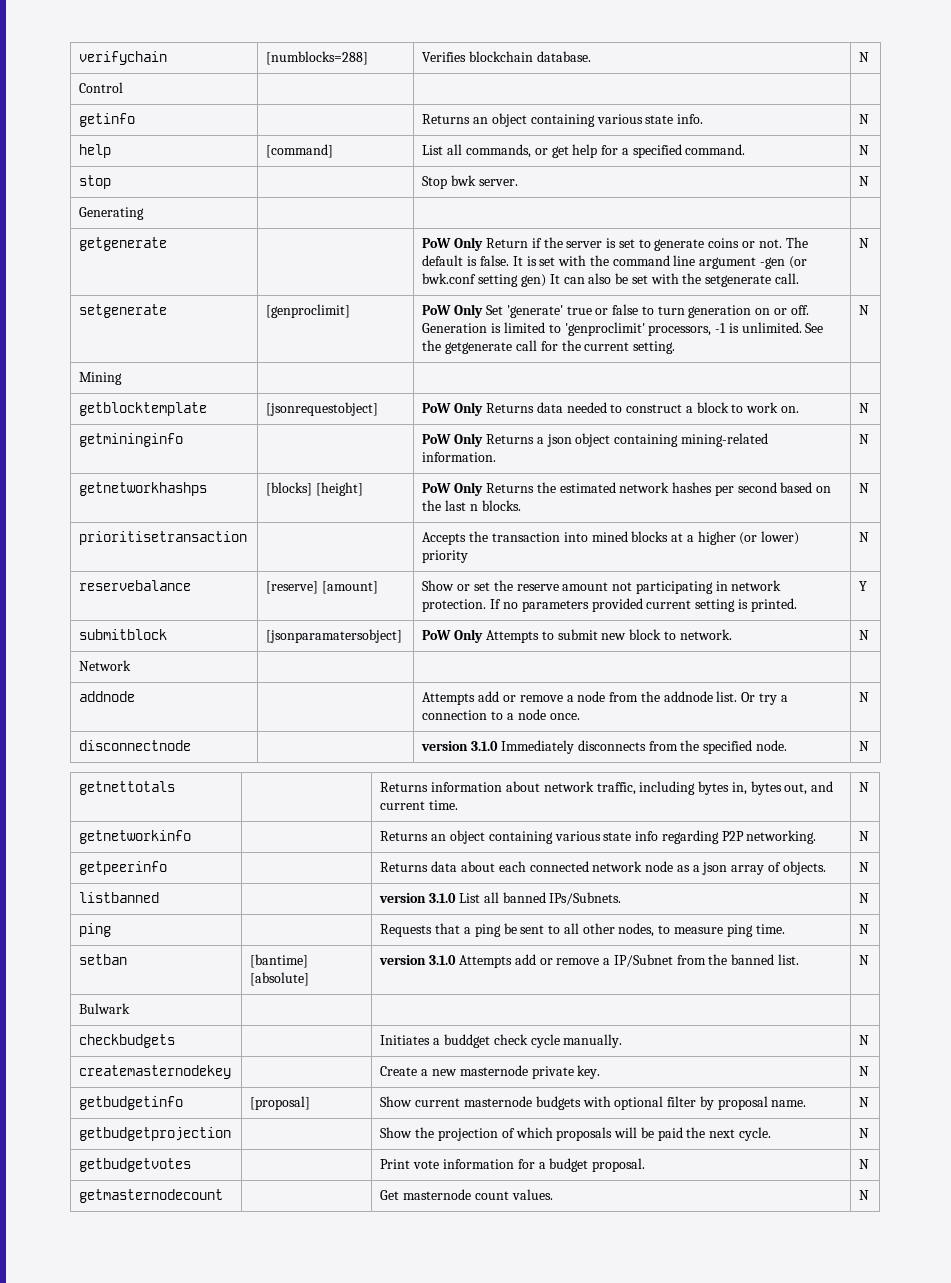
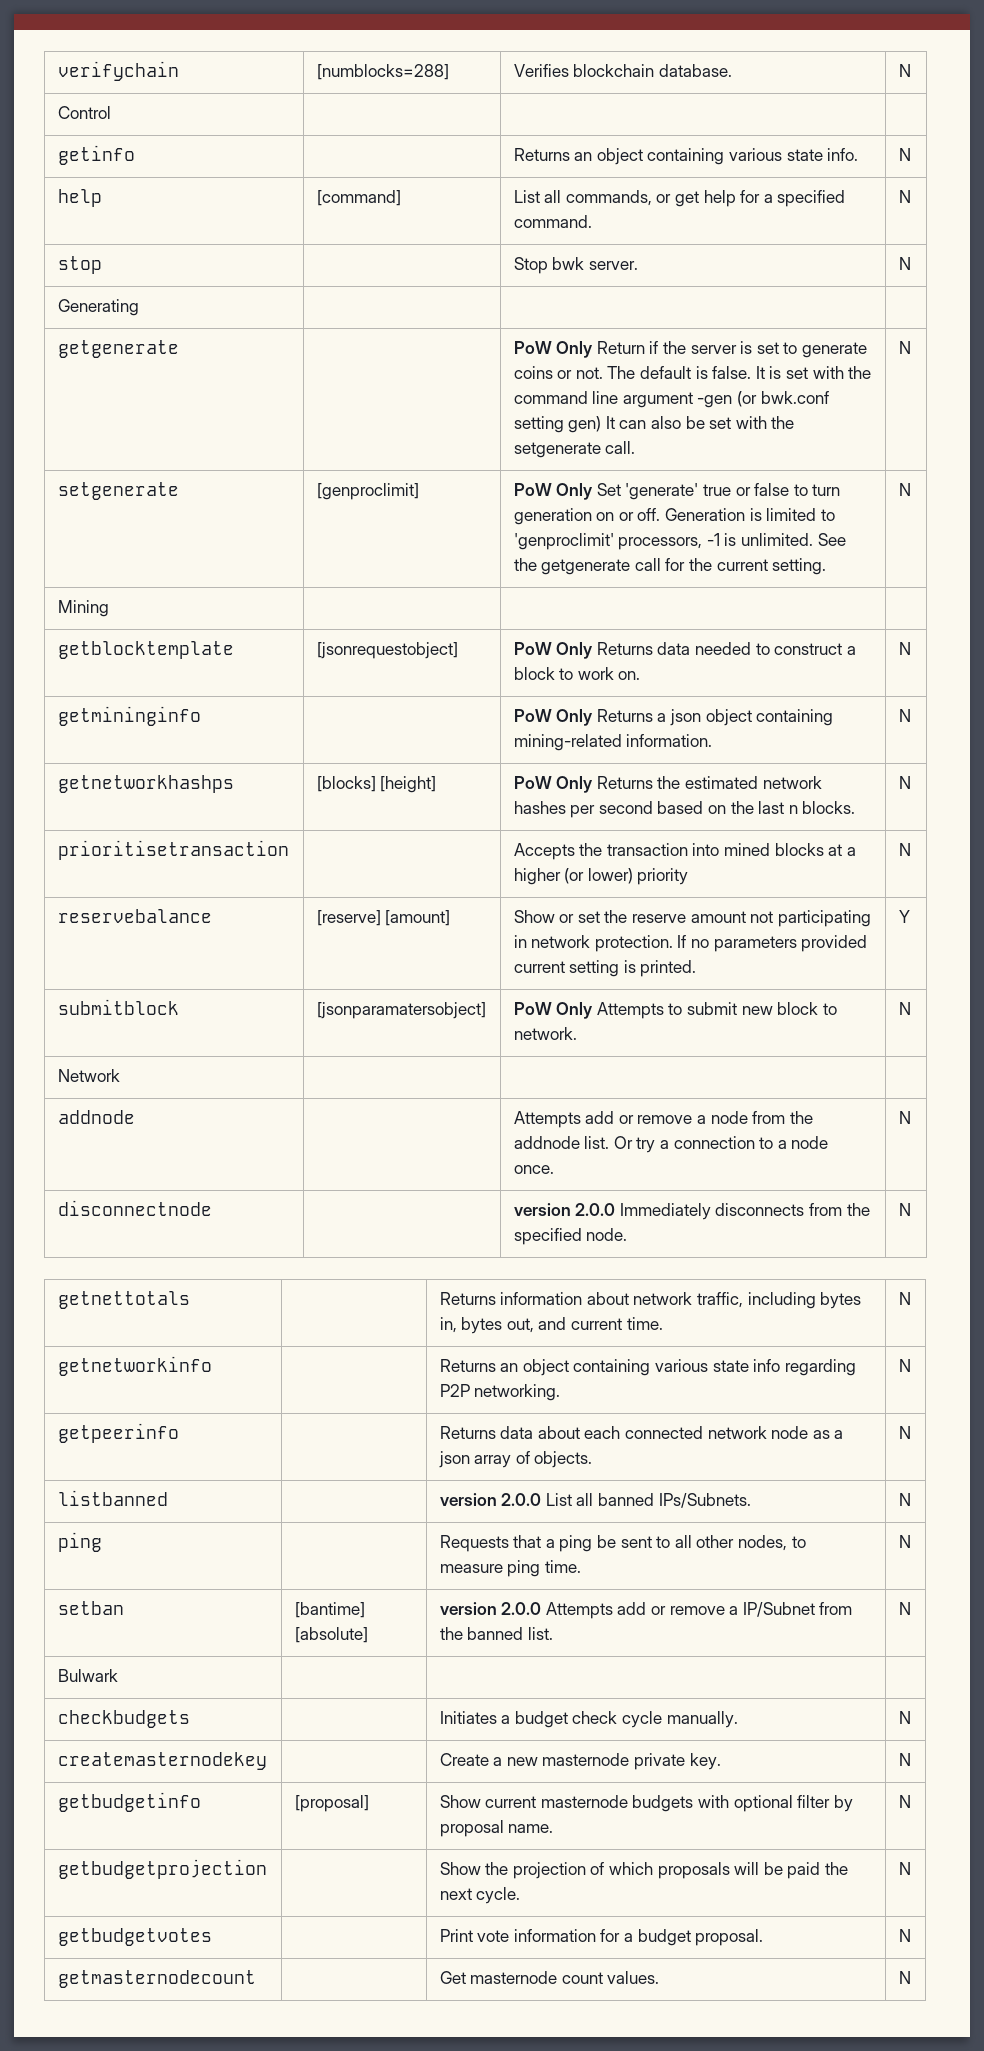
- disconnectnode | | version 3.1.0 Immediately disconnects from the specified node. | N
+ disconnectnode | | version 2.0.0 Immediately disconnects from the specified node. | N
- listbanned | | version 3.1.0 List all banned IPs/Subnets. | N
+ listbanned | | version 2.0.0 List all banned IPs/Subnets. | N
- setban | [bantime] [absolute] | version 3.1.0 Attempts add or remove a IP/Subnet from the banned list. | N
+ setban | [bantime] [absolute] | version 2.0.0 Attempts add or remove a IP/Subnet from the banned list. | N
- checkbudgets | | Initiates a buddget check cycle manually. | N
+ checkbudgets | | Initiates a budget check cycle manually. | N

